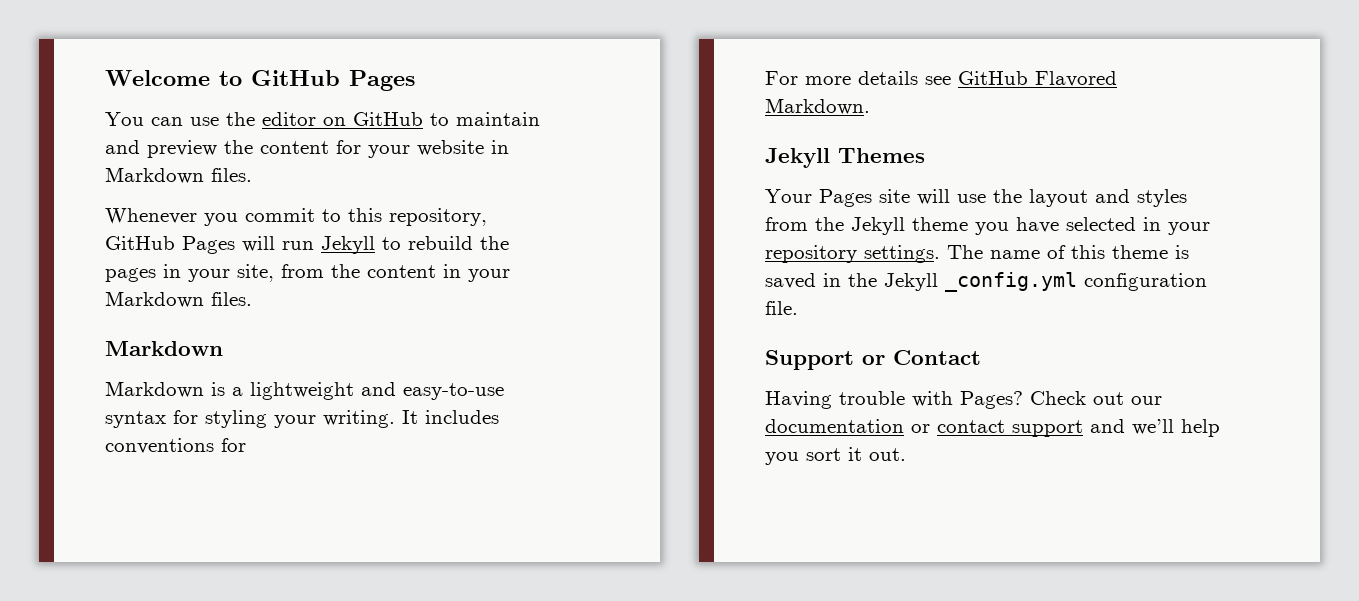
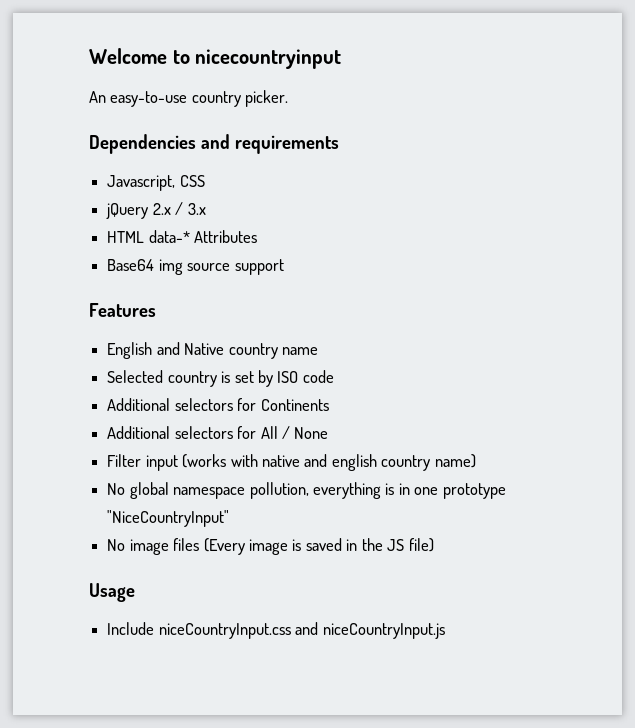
- Welcome to GitHub Pages
- You can use the editor on GitHub to maintain and preview the content for your website in Markdown files.
- Whenever you commit to this repository, GitHub Pages will run Jekyll to rebuild the pages in your site, from the content in your Markdown files.
- Markdown
- Markdown is a lightweight and easy-to-use syntax for styling your writing. It includes conventions for
- For more details see GitHub Flavored Markdown.
- Jekyll Themes
- Your Pages site will use the layout and styles from the Jekyll theme you have selected in your repository settings. The name of this theme is saved in the Jekyll _config.yml configuration file.
- Support or Contact
- Having trouble with Pages? Check out our documentation or contact support and we’ll help you sort it out.
+ Welcome to nicecountryinput
+ An easy-to-use country picker.
+ Dependencies and requirements
+ Javascript, CSS
+ jQuery 2.x / 3.x
+ HTML data-* Attributes
+ Base64 img source support
+ Features
+ English and Native country name
+ Selected country is set by ISO code
+ Additional selectors for Continents
+ Additional selectors for All / None
+ Filter input (works with native and english country name)
+ No global namespace pollution, everything is in one prototype "NiceCountryInput"
+ No image files (Every image is saved in the JS file)
+ Usage
+ Include niceCountryInput.css and niceCountryInput.js

